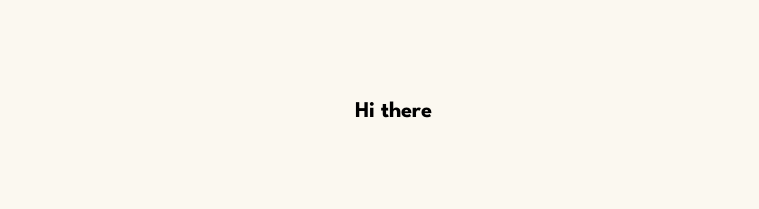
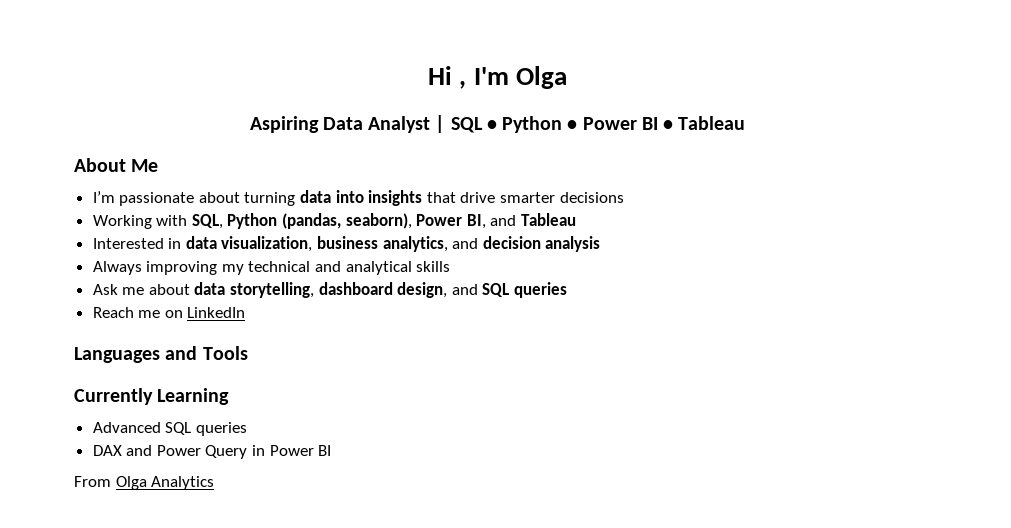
- Hi there
+ Hi , I'm Olga
+ Aspiring Data Analyst | SQL • Python • Power BI • Tableau
+ About Me
+ I’m passionate about turning data into insights that drive smarter decisions
+ Working with SQL, Python (pandas, seaborn), Power BI, and Tableau
+ Interested in data visualization, business analytics, and decision analysis
+ Always improving my technical and analytical skills
+ Ask me about data storytelling, dashboard design, and SQL queries
+ Reach me on LinkedIn
+ Languages and Tools
+ Currently Learning
+ Advanced SQL queries
+ DAX and Power Query in Power BI
+ From Olga Analytics

